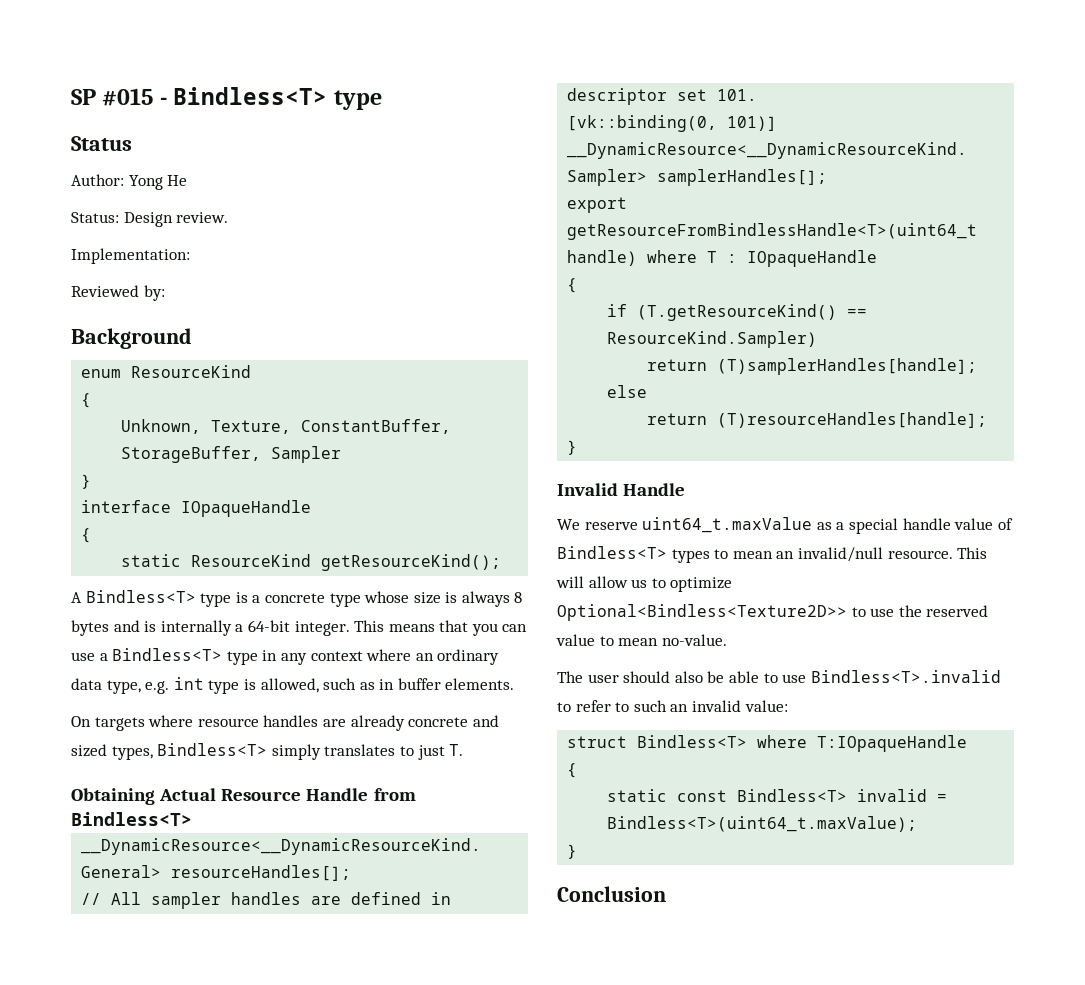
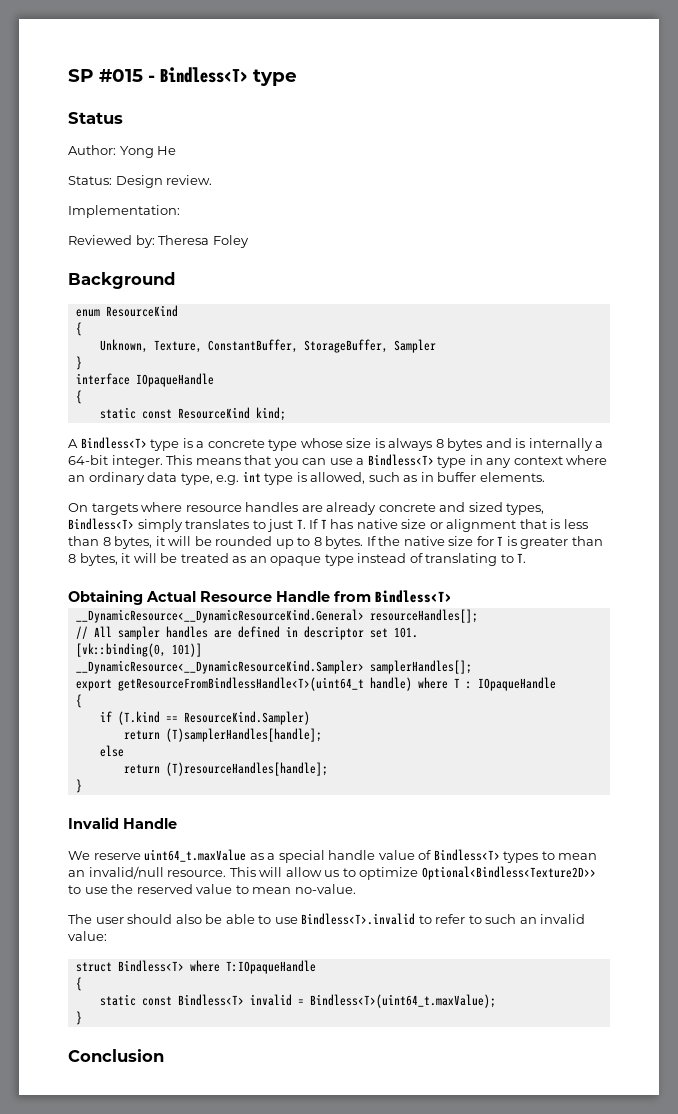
- Reviewed by:
+ Reviewed by: Theresa Foley
- static ResourceKind getResourceKind();
+ static const ResourceKind kind;
- On targets where resource handles are already concrete and sized types, Bindless<T> simply translates to just T.
+ On targets where resource handles are already concrete and sized types, Bindless<T> simply translates to just T. If T has native size or alignment that is less than 8 bytes, it will be rounded up to 8 bytes. If the native size for T is greater than 8 bytes, it will be treated as an opaque type instead of translating to T.
- if (T.getResourceKind() == ResourceKind.Sampler)
+ if (T.kind == ResourceKind.Sampler)

